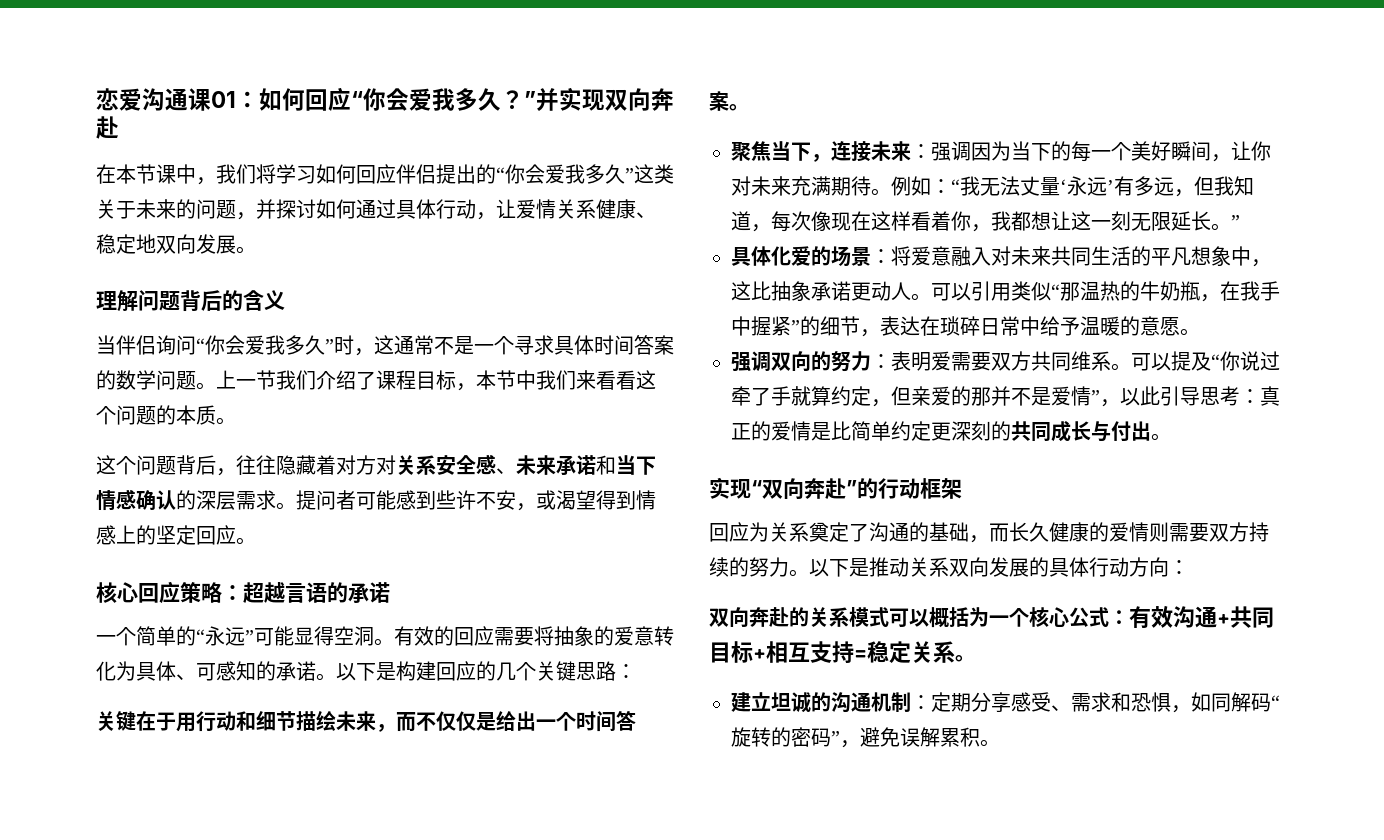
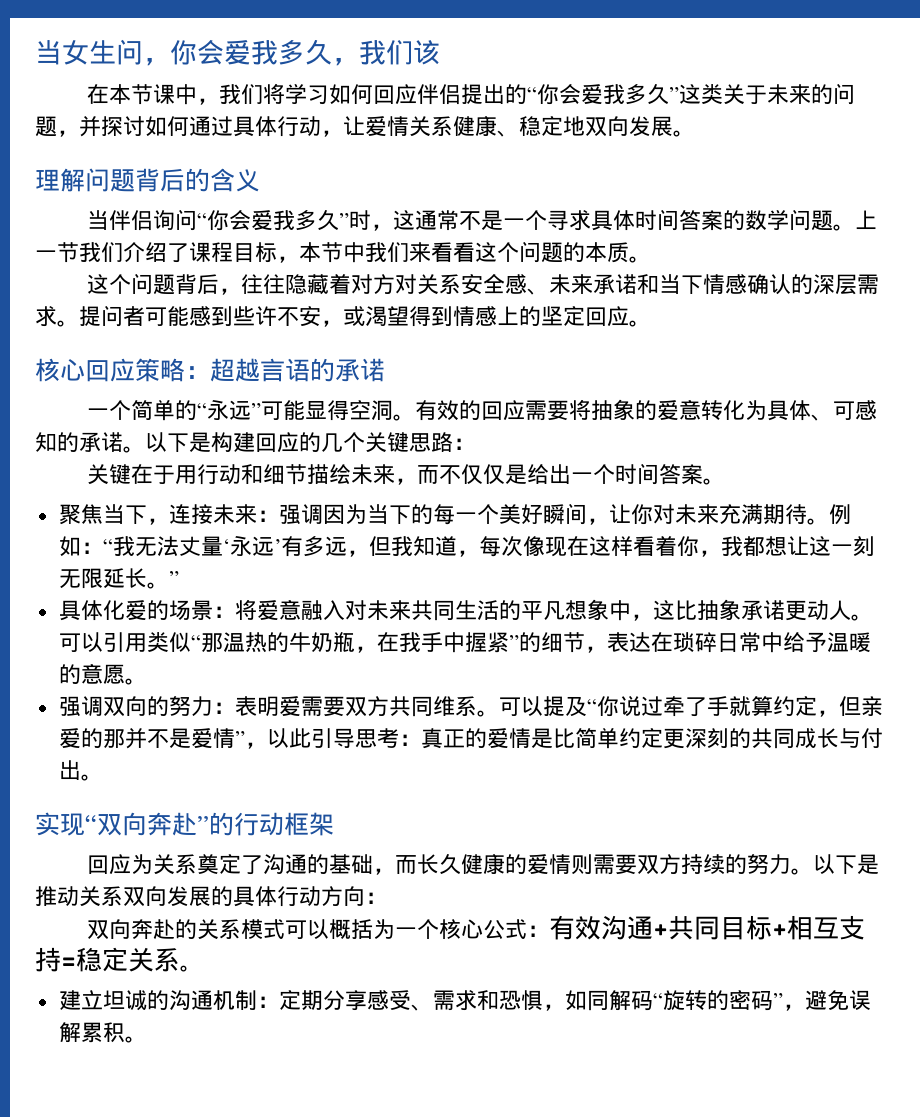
- 恋爱沟通课01：如何回应“你会爱我多久？”并实现双向奔赴
+ 当女生问，你会爱我多久，我们该

